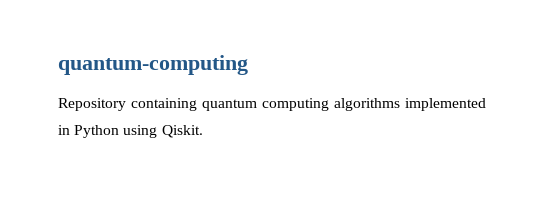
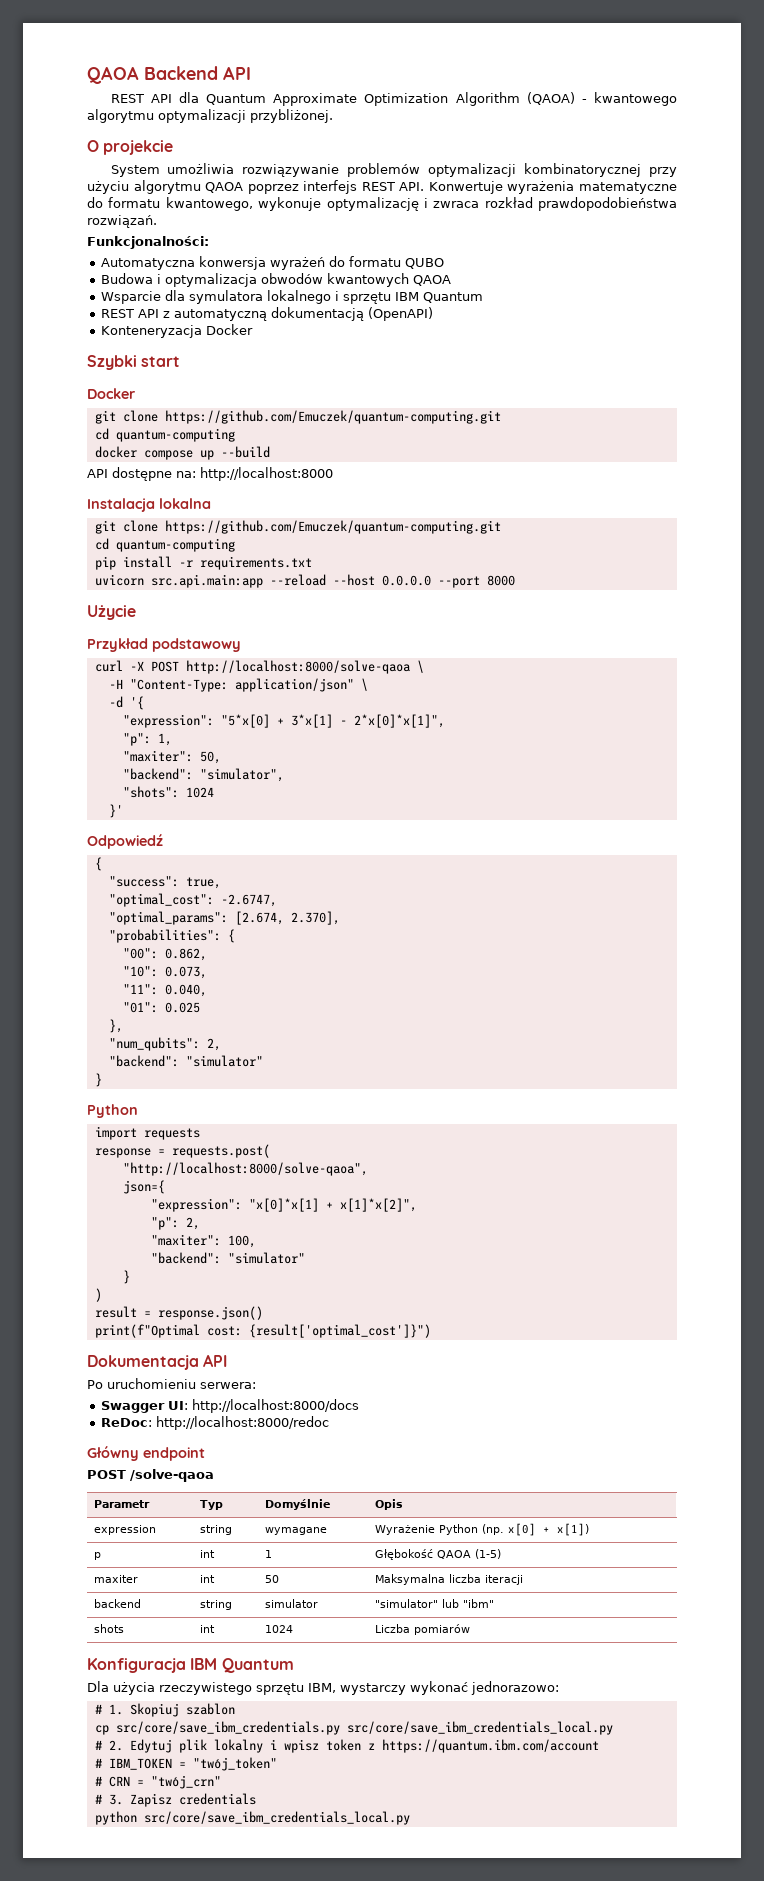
- quantum-computing
- Repository containing quantum computing algorithms implemented in Python using Qiskit.
+ QAOA Backend API
+ REST API dla Quantum Approximate Optimization Algorithm (QAOA) - kwantowego algorytmu optymalizacji przybliżonej.
+ O projekcie
+ System umożliwia rozwiązywanie problemów optymalizacji kombinatorycznej przy użyciu algorytmu QAOA poprzez interfejs REST API. Konwertuje wyrażenia matematyczne do formatu kwantowego, wykonuje optymalizację i zwraca rozkład prawdopodobieństwa rozwiązań.
+ Funkcjonalności:
+ Automatyczna konwersja wyrażeń do formatu QUBO
+ Budowa i optymalizacja obwodów kwantowych QAOA
+ Wsparcie dla symulatora lokalnego i sprzętu IBM Quantum
+ REST API z automatyczną dokumentacją (OpenAPI)
+ Konteneryzacja Docker
+ Szybki start
+ Docker
+ git clone https://github.com/Emuczek/quantum-computing.git
+ cd quantum-computing
+ docker compose up --build
+ API dostępne na: http://localhost:8000
+ Instalacja lokalna
+ git clone https://github.com/Emuczek/quantum-computing.git
+ cd quantum-computing
+ pip install -r requirements.txt
+ uvicorn src.api.main:app --reload --host 0.0.0.0 --port 8000
+ Użycie
+ Przykład podstawowy
+ curl -X POST http://localhost:8000/solve-qaoa \
+ -H "Content-Type: application/json" \
+ -d '{
+ "expression": "5*x[0] + 3*x[1] - 2*x[0]*x[1]",
+ "p": 1,
+ "maxiter": 50,
+ "backend": "simulator",
+ "shots": 1024
+ }'
+ Odpowiedź
+ {
+ "success": true,
+ "optimal_cost": -2.6747,
+ "optimal_params": [2.674, 2.370],
+ "probabilities": {
+ "00": 0.862,
+ "10": 0.073,
+ "11": 0.040,
+ "01": 0.025
+ },
+ "num_qubits": 2,
+ "backend": "simulator"
+ }
+ Python
+ import requests
+ response = requests.post(
+ "http://localhost:8000/solve-qaoa",
+ json={
+ "expression": "x[0]*x[1] + x[1]*x[2]",
+ "p": 2,
+ "maxiter": 100,
+ "backend": "simulator"
+ }
+ )
+ result = response.json()
+ print(f"Optimal cost: {result['optimal_cost']}")
+ Dokumentacja API
+ Po uruchomieniu serwera:
+ Swagger UI: http://localhost:8000/docs
+ ReDoc: http://localhost:8000/redoc
+ Główny endpoint
+ POST /solve-qaoa
+ Parametr | Typ | Domyślnie | Opis
+ expression | string | wymagane | Wyrażenie Python (np. x[0] + x[1])
+ p | int | 1 | Głębokość QAOA (1-5)
+ maxiter | int | 50 | Maksymalna liczba iteracji
+ backend | string | simulator | "simulator" lub "ibm"
+ shots | int | 1024 | Liczba pomiarów
+ Konfiguracja IBM Quantum
+ Dla użycia rzeczywistego sprzętu IBM, wystarczy wykonać jednorazowo:
+ # 1. Skopiuj szablon
+ cp src/core/save_ibm_credentials.py src/core/save_ibm_credentials_local.py
+ # 2. Edytuj plik lokalny i wpisz token z https://quantum.ibm.com/account
+ # IBM_TOKEN = "twój_token"
+ # CRN = "twój_crn"
+ # 3. Zapisz credentials
+ python src/core/save_ibm_credentials_local.py

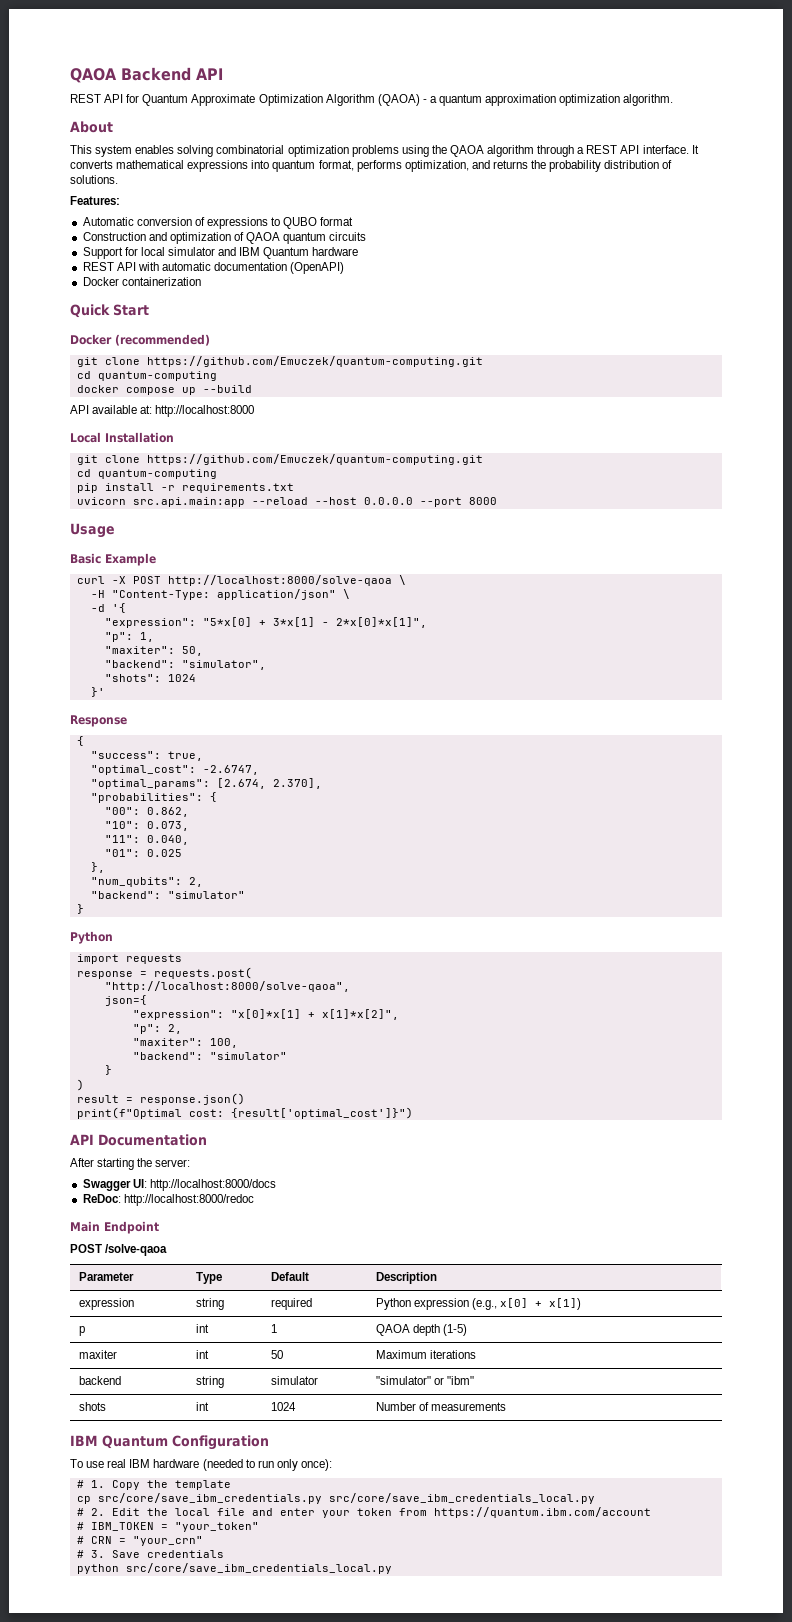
- REST API dla Quantum Approximate Optimization Algorithm (QAOA) - kwantowego algorytmu optymalizacji przybliżonej.
- O projekcie
- System umożliwia rozwiązywanie problemów optymalizacji kombinatorycznej przy użyciu algorytmu QAOA poprzez interfejs REST API. Konwertuje wyrażenia matematyczne do formatu kwantowego, wykonuje optymalizację i zwraca rozkład prawdopodobieństwa rozwiązań.
- Funkcjonalności:
- Automatyczna konwersja wyrażeń do formatu QUBO
- Budowa i optymalizacja obwodów kwantowych QAOA
- Wsparcie dla symulatora lokalnego i sprzętu IBM Quantum
- REST API z automatyczną dokumentacją (OpenAPI)
+ REST API for Quantum Approximate Optimization Algorithm (QAOA) - a quantum approximation optimization algorithm.
+ About
+ This system enables solving combinatorial optimization problems using the QAOA algorithm through a REST API interface. It converts mathematical expressions into quantum format, performs optimization, and returns the probability distribution of solutions.
+ Features:
+ Automatic conversion of expressions to QUBO format
+ Construction and optimization of QAOA quantum circuits
+ Support for local simulator and IBM Quantum hardware
+ REST API with automatic documentation (OpenAPI)
- Konteneryzacja Docker
- Szybki start
- Docker
+ Docker containerization
+ Quick Start
+ Docker (recommended)
- API dostępne na: http://localhost:8000
+ API available at: http://localhost:8000
- Instalacja lokalna
+ Local Installation
- Użycie
- Przykład podstawowy
+ Usage
+ Basic Example
- Odpowiedź
+ Response
- Dokumentacja API
- Po uruchomieniu serwera:
+ API Documentation
+ After starting the server:
- Główny endpoint
+ Main Endpoint
- Parametr | Typ | Domyślnie | Opis
- expression | string | wymagane | Wyrażenie Python (np. x[0] + x[1])
+ Parameter | Type | Default | Description
+ expression | string | required | Python expression (e.g., x[0] + x[1])
- p | int | 1 | Głębokość QAOA (1-5)
+ p | int | 1 | QAOA depth (1-5)
- maxiter | int | 50 | Maksymalna liczba iteracji
+ maxiter | int | 50 | Maximum iterations
- backend | string | simulator | "simulator" lub "ibm"
+ backend | string | simulator | "simulator" or "ibm"
- shots | int | 1024 | Liczba pomiarów
- Konfiguracja IBM Quantum
- Dla użycia rzeczywistego sprzętu IBM, wystarczy wykonać jednorazowo:
+ shots | int | 1024 | Number of measurements
+ IBM Quantum Configuration
+ To use real IBM hardware (needed to run only once):
- # 1. Skopiuj szablon
+ # 1. Copy the template
- # 2. Edytuj plik lokalny i wpisz token z https://quantum.ibm.com/account
+ # 2. Edit the local file and enter your token from https://quantum.ibm.com/account
- # IBM_TOKEN = "twój_token"
+ # IBM_TOKEN = "your_token"
- # CRN = "twój_crn"
+ # CRN = "your_crn"
- # 3. Zapisz credentials
+ # 3. Save credentials

